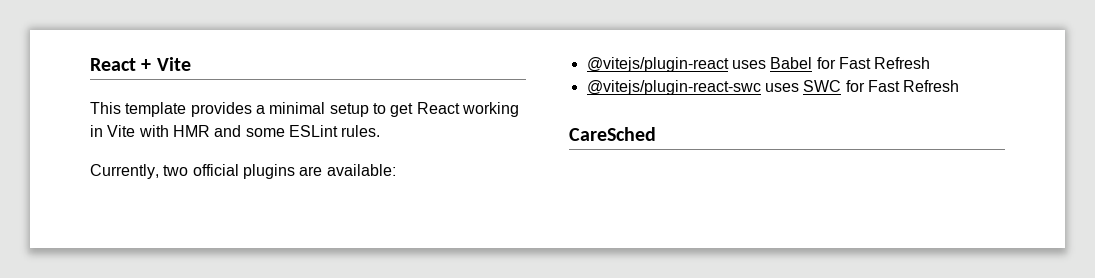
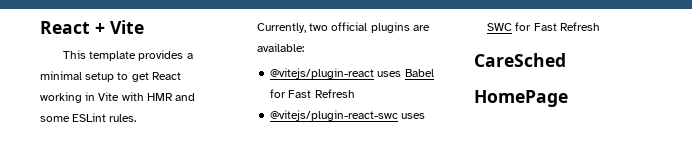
+ HomePage

